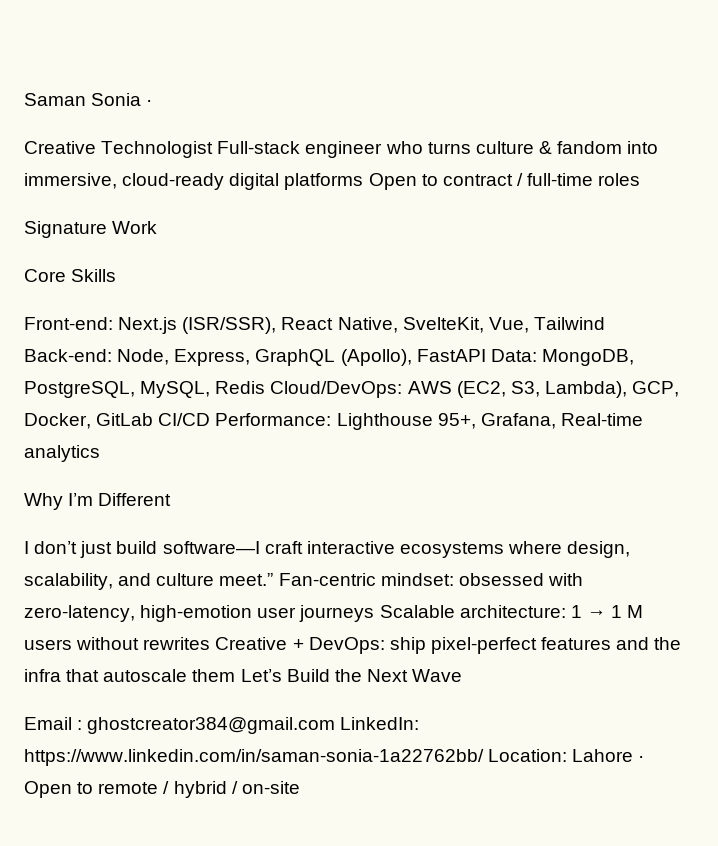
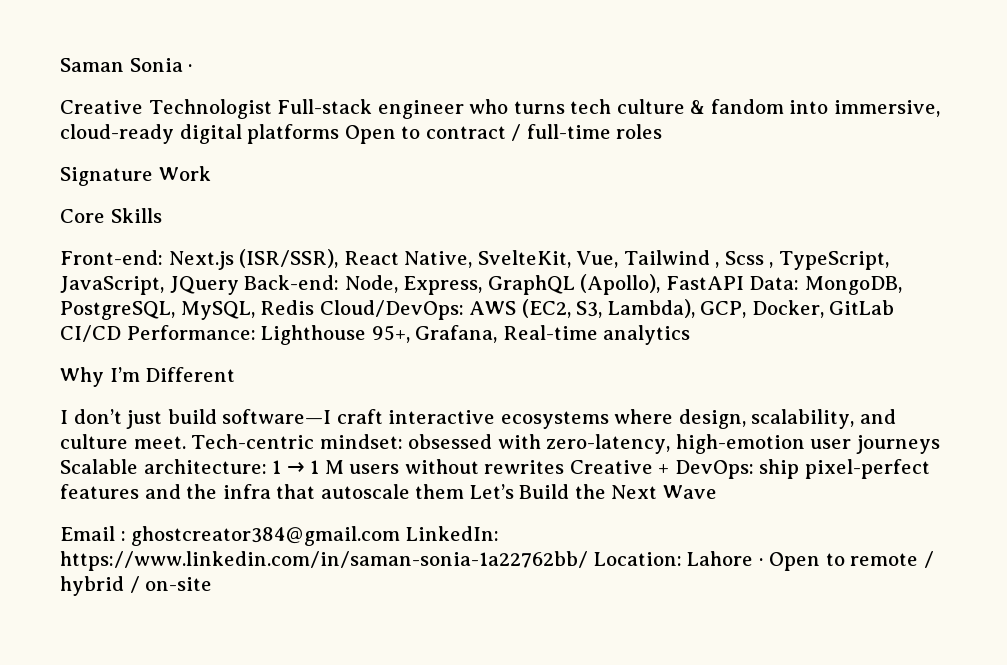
- Creative Technologist Full-stack engineer who turns culture & fandom into immersive, cloud-ready digital platforms Open to contract / full-time roles
+ Creative Technologist Full-stack engineer who turns tech culture & fandom into immersive, cloud-ready digital platforms Open to contract / full-time roles
- Front-end: Next.js (ISR/SSR), React Native, SvelteKit, Vue, Tailwind Back-end: Node, Express, GraphQL (Apollo), FastAPI Data: MongoDB, PostgreSQL, MySQL, Redis Cloud/DevOps: AWS (EC2, S3, Lambda), GCP, Docker, GitLab CI/CD Performance: Lighthouse 95+, Grafana, Real-time analytics
+ Front-end: Next.js (ISR/SSR), React Native, SvelteKit, Vue, Tailwind , Scss , TypeScript, JavaScript, JQuery Back-end: Node, Express, GraphQL (Apollo), FastAPI Data: MongoDB, PostgreSQL, MySQL, Redis Cloud/DevOps: AWS (EC2, S3, Lambda), GCP, Docker, GitLab CI/CD Performance: Lighthouse 95+, Grafana, Real-time analytics
- I don’t just build software—I craft interactive ecosystems where design, scalability, and culture meet.” Fan-centric mindset: obsessed with zero-latency, high-emotion user journeys Scalable architecture: 1 → 1 M users without rewrites Creative + DevOps: ship pixel-perfect features and the infra that autoscale them Let’s Build the Next Wave
+ I don’t just build software—I craft interactive ecosystems where design, scalability, and culture meet. Tech-centric mindset: obsessed with zero-latency, high-emotion user journeys Scalable architecture: 1 → 1 M users without rewrites Creative + DevOps: ship pixel-perfect features and the infra that autoscale them Let’s Build the Next Wave

